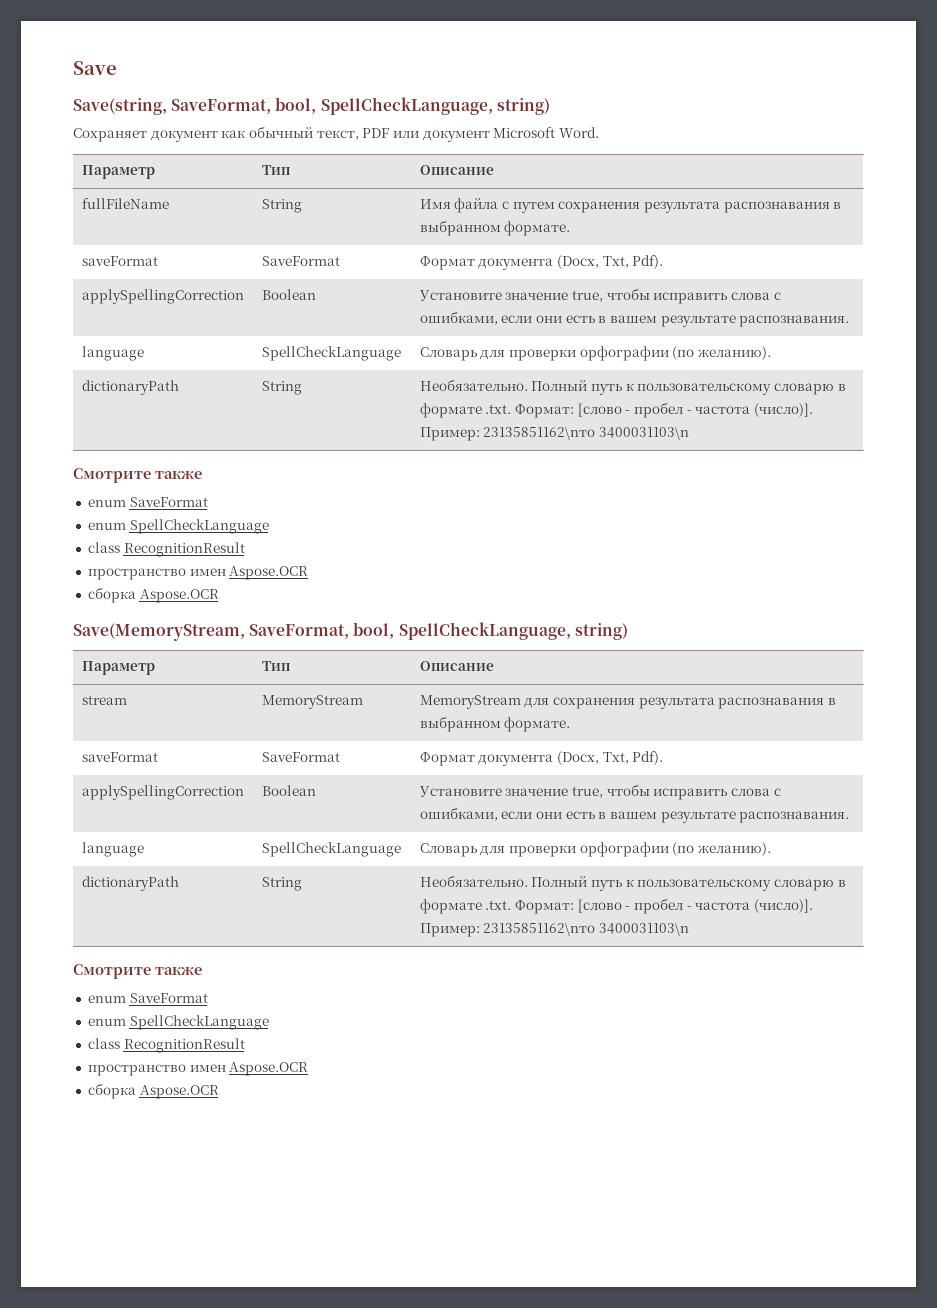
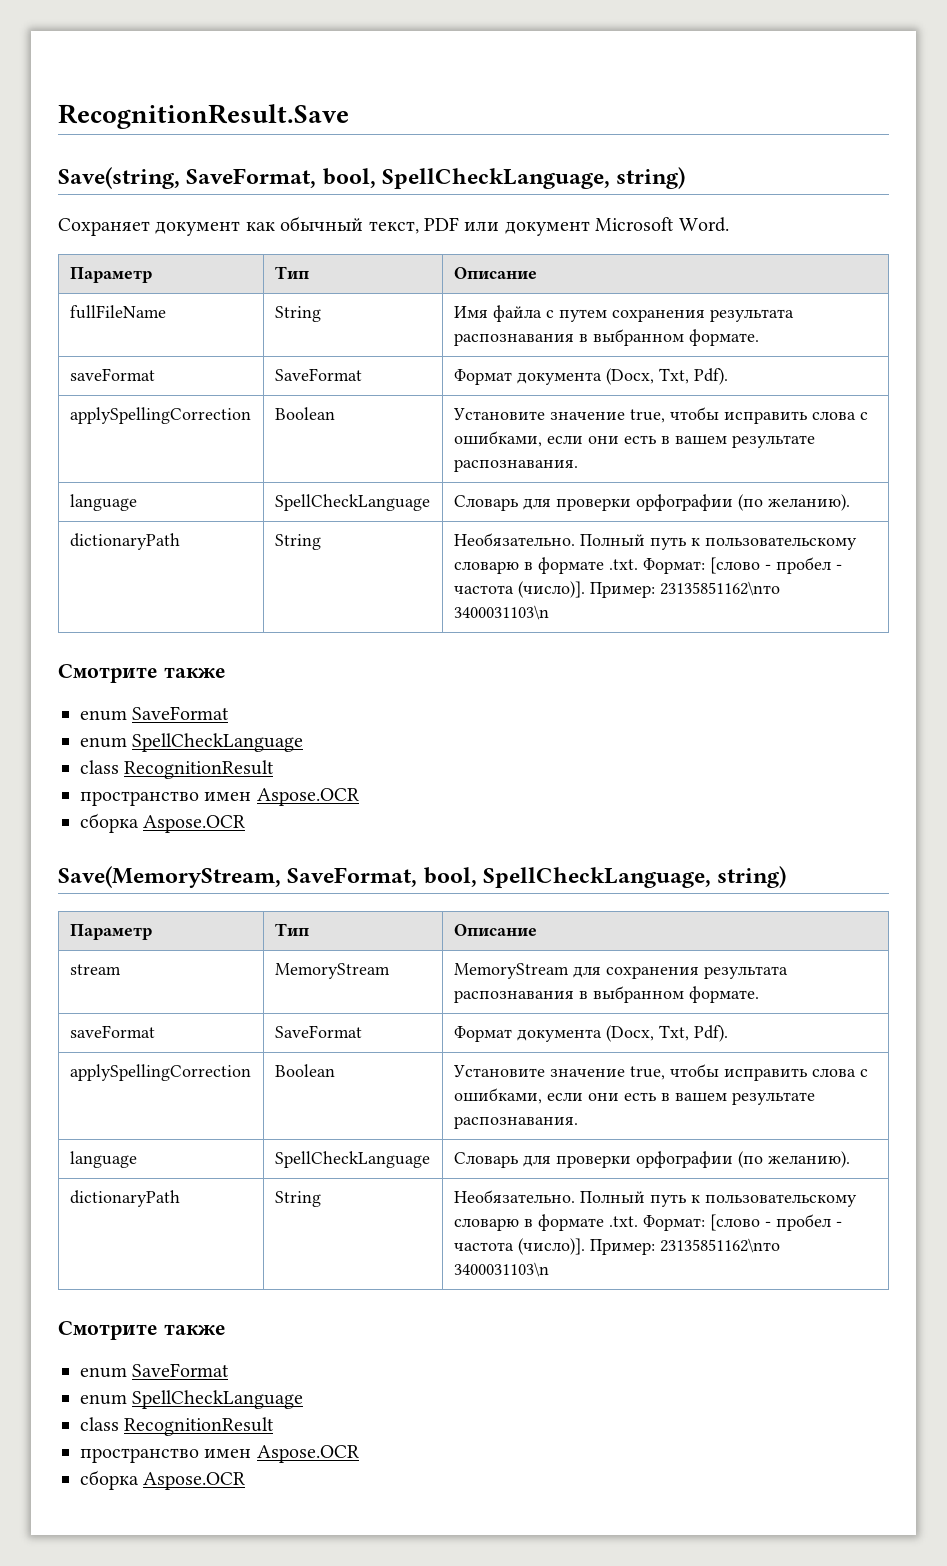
- Save
+ RecognitionResult.Save

